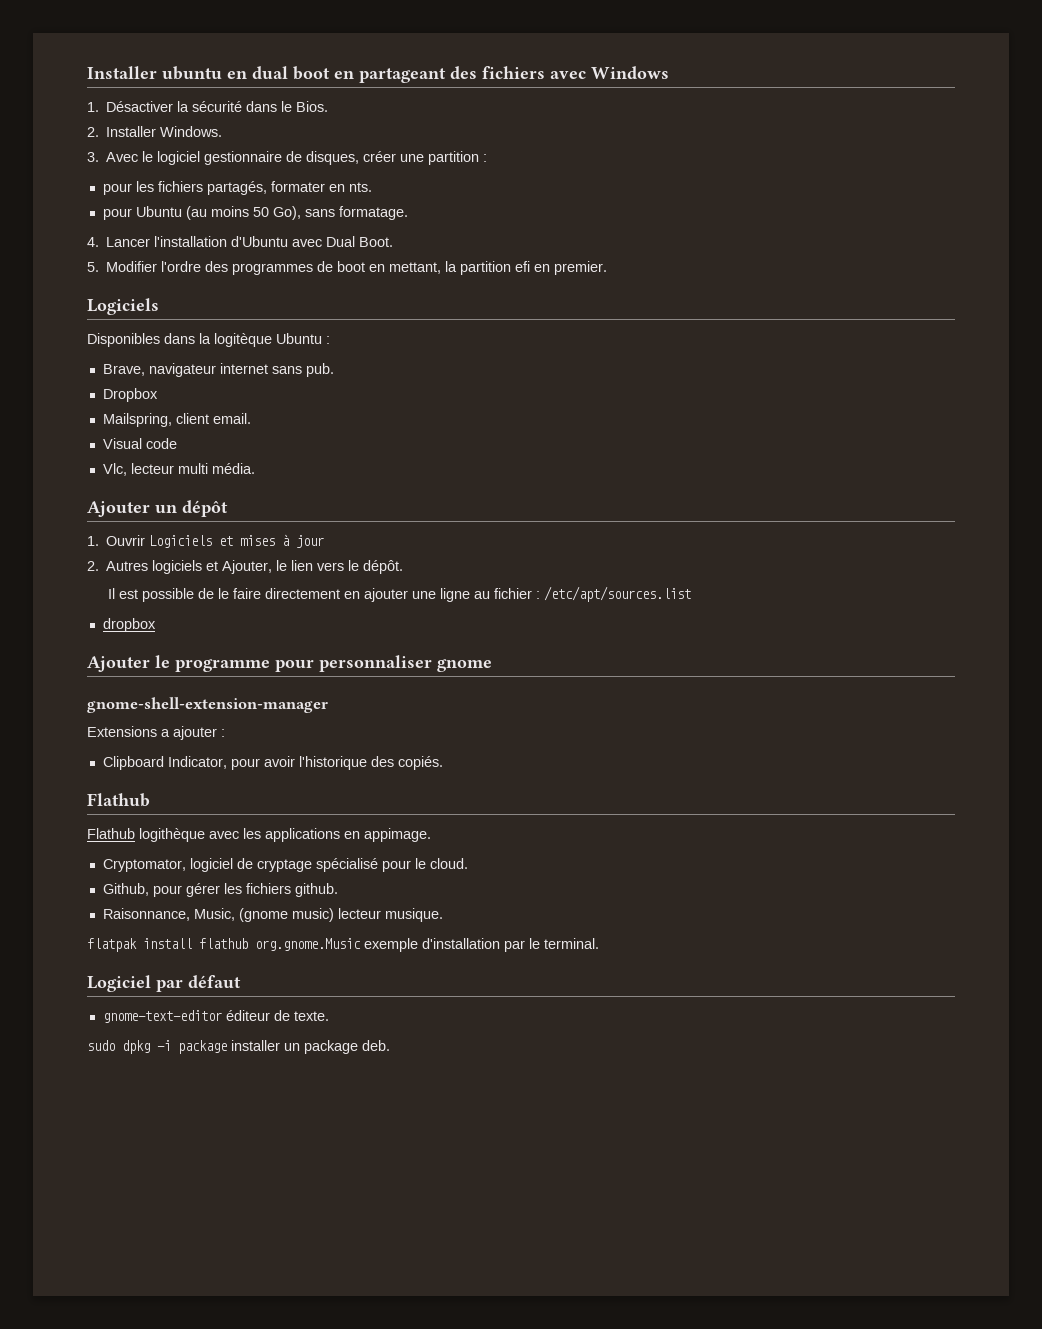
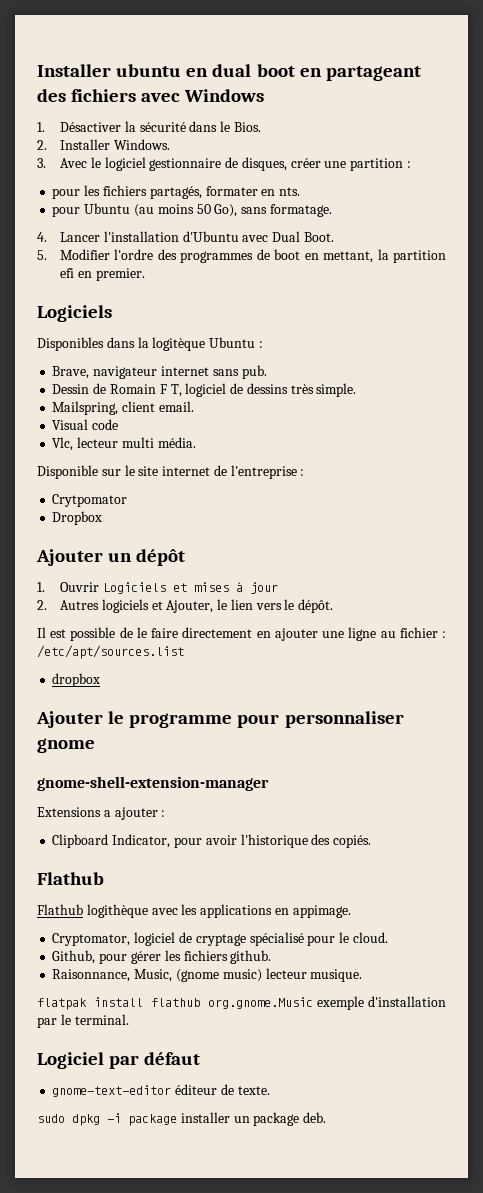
- Dropbox
+ Dessin de Romain F T, logiciel de dessins très simple.
+ Disponible sur le site internet de l'entreprise :
+ Crytpomator
+ Dropbox

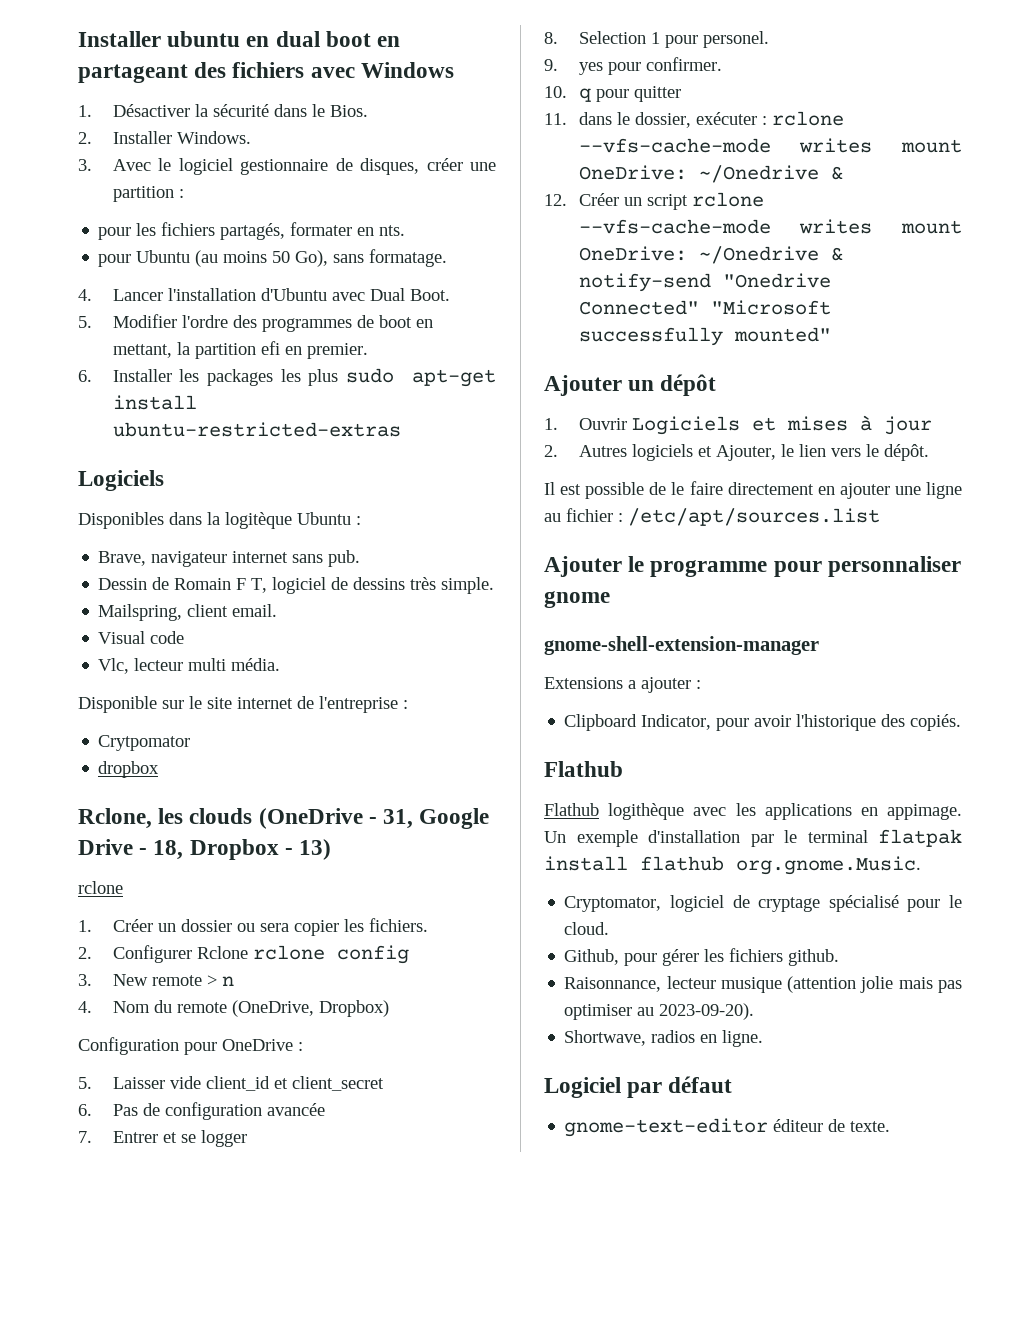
+ 6. Installer les packages les plus sudo apt-get install ubuntu-restricted-extras
- Dropbox
+ dropbox
+ Rclone, les clouds (OneDrive - 31, Google Drive - 18, Dropbox - 13)
+ rclone
+ 1. Créer un dossier ou sera copier les fichiers.
+ 2. Configurer Rclone rclone config
+ 3. New remote > n
+ 4. Nom du remote (OneDrive, Dropbox)
+ Configuration pour OneDrive :
+ 5. Laisser vide client_id et client_secret
+ 6. Pas de configuration avancée
+ 7. Entrer et se logger
+ 8. Selection 1 pour personel.
+ 9. yes pour confirmer.
+ 10. q pour quitter
+ 11. dans le dossier, exécuter : rclone --vfs-cache-mode writes mount OneDrive: ~/Onedrive &
+ 12. Créer un script rclone --vfs-cache-mode writes mount OneDrive: ~/Onedrive & notify-send "Onedrive Connected" "Microsoft successfully mounted"
- dropbox
+ Un exemple d'installation par le terminal flatpak install flathub org.gnome.Music.
- Raisonnance, Music, (gnome music) lecteur musique.
- flatpak install flathub org.gnome.Music exemple d'installation par le terminal.
+ Raisonnance, lecteur musique (attention jolie mais pas optimiser au 2023-09-20).
+ Shortwave, radios en ligne.
- sudo dpkg -i package installer un package deb.

